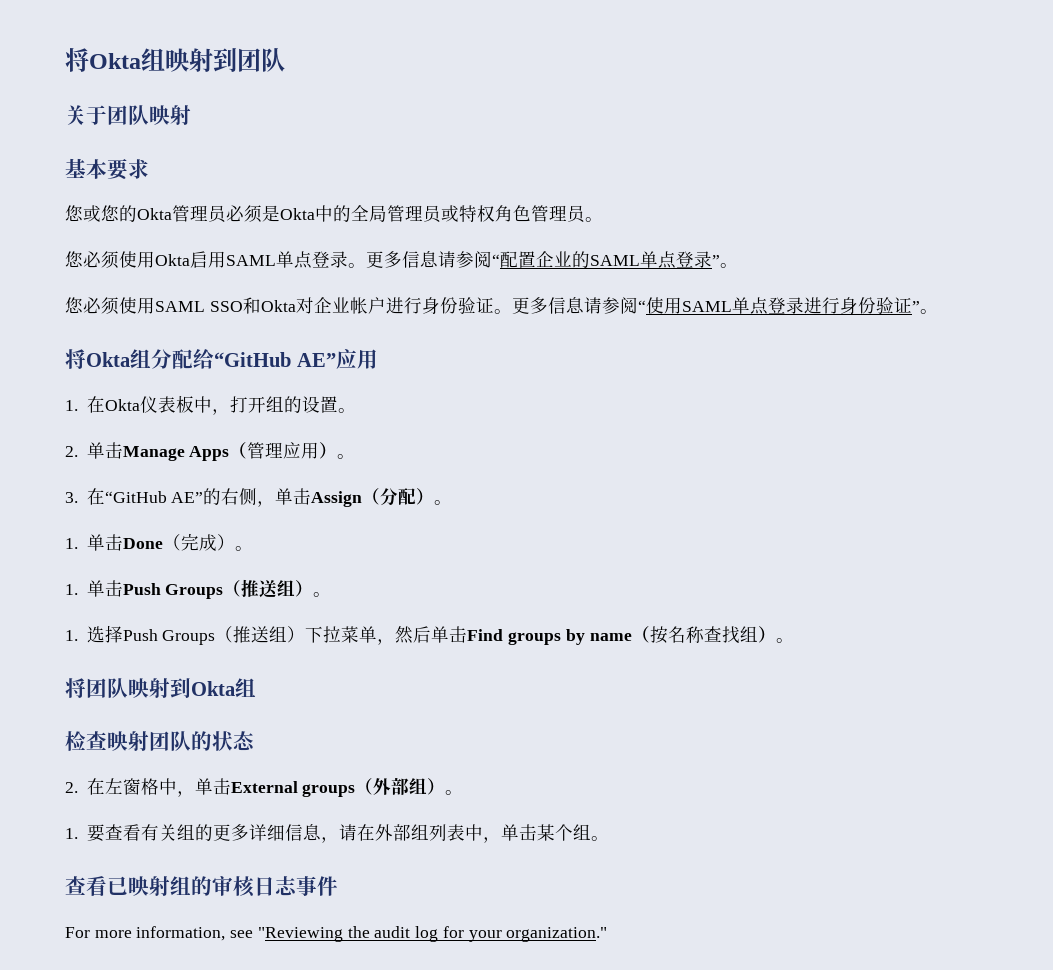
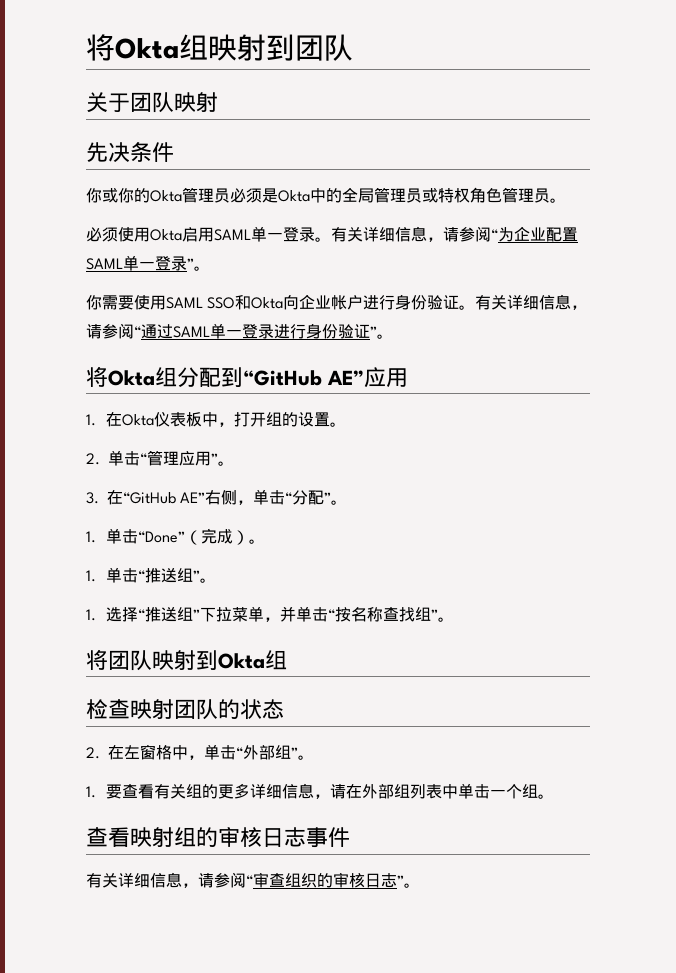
- 基本要求
- 您或您的Okta管理员必须是Okta中的全局管理员或特权角色管理员。
+ 先决条件
+ 你或你的Okta管理员必须是Okta中的全局管理员或特权角色管理员。
- 您必须使用Okta启用SAML单点登录。更多信息请参阅“配置企业的SAML单点登录”。
+ 必须使用Okta启用SAML单一登录。有关详细信息，请参阅“为企业配置SAML单一登录”。
- 您必须使用SAML SSO和Okta对企业帐户进行身份验证。
+ 你需要使用SAML SSO和Okta向企业帐户进行身份验证。
- 更多信息请参阅“使用SAML单点登录进行身份验证”。
+ 有关详细信息，请参阅“通过SAML单一登录进行身份验证”。
- 将Okta组分配给“GitHub AE”应用
+ 将Okta组分配到“GitHub AE”应用
- 2.单击Manage Apps（管理应用）。
+ 2.单击“管理应用”。
- 3.在“GitHub AE”的右侧，单击Assign（分配）。
- 1.单击Done（完成）。
+ 3.在“GitHub AE”右侧，单击“分配”。
+ 1.单击“Done”（完成）。
- 1.单击Push Groups（推送组）。
- 1.选择Push Groups（推送组）下拉菜单，然后单击Find groups by name（按名称查找组）。
+ 1.单击“推送组”。
+ 1.选择“推送组”下拉菜单，并单击“按名称查找组”。
- 2.在左窗格中，单击External groups（外部组）。
+ 2.在左窗格中，单击“外部组”。
- 1.要查看有关组的更多详细信息，请在外部组列表中，单击某个组。
+ 1.要查看有关组的更多详细信息，请在外部组列表中单击一个组。
- 查看已映射组的审核日志事件
+ 查看映射组的审核日志事件
- For more information, see "Reviewing the audit log for your organization."
+ 有关详细信息，请参阅“审查组织的审核日志”。

